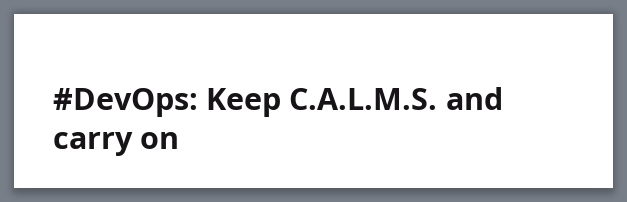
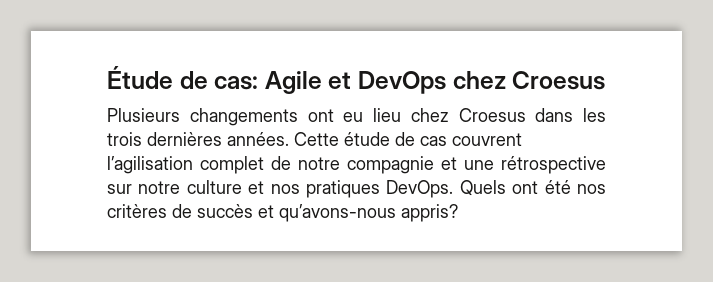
- #DevOps: Keep C.A.L.M.S. and carry on
+ Étude de cas: Agile et DevOps chez Croesus
+ Plusieurs changements ont eu lieu chez Croesus dans les trois dernières années. Cette étude de cas couvrent l’agilisation complet de notre compagnie et une rétrospective sur notre culture et nos pratiques DevOps. Quels ont été nos critères de succès et qu’avons-nous appris?

